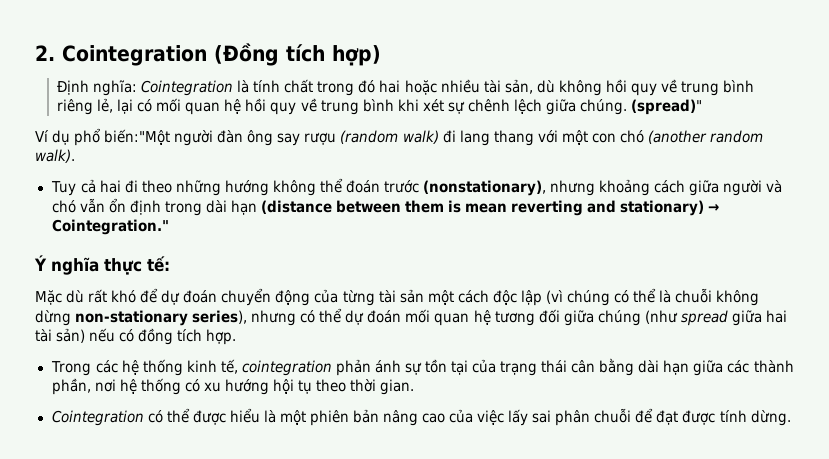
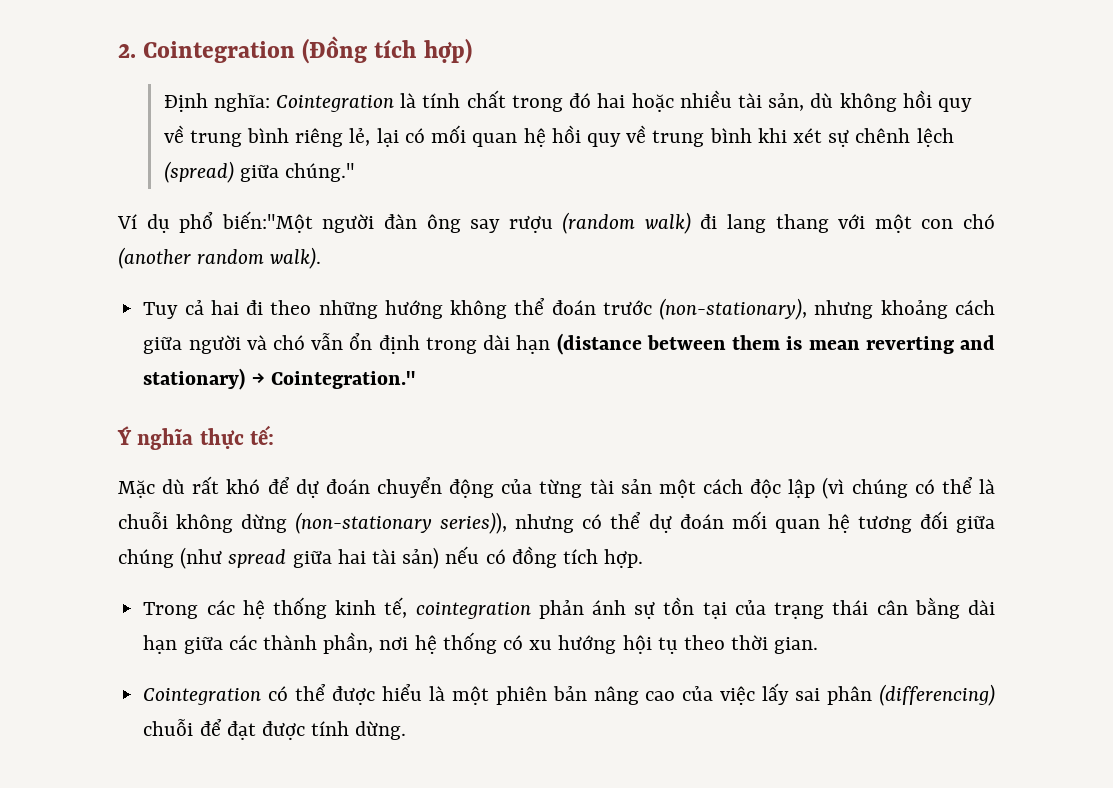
- Định nghĩa: Cointegration là tính chất trong đó hai hoặc nhiều tài sản, dù không hồi quy về trung bình riêng lẻ, lại có mối quan hệ hồi quy về trung bình khi xét sự chênh lệch giữa chúng. (spread)"
+ Định nghĩa: Cointegration là tính chất trong đó hai hoặc nhiều tài sản, dù không hồi quy về trung bình riêng lẻ, lại có mối quan hệ hồi quy về trung bình khi xét sự chênh lệch (spread) giữa chúng."
- Tuy cả hai đi theo những hướng không thể đoán trước (nonstationary), nhưng khoảng cách giữa người và chó vẫn ổn định trong dài hạn (distance between them is mean reverting and stationary) → Cointegration."
+ Tuy cả hai đi theo những hướng không thể đoán trước (non-stationary), nhưng khoảng cách giữa người và chó vẫn ổn định trong dài hạn (distance between them is mean reverting and stationary) → Cointegration."
- Mặc dù rất khó để dự đoán chuyển động của từng tài sản một cách độc lập (vì chúng có thể là chuỗi không dừng non-stationary series), nhưng có thể dự đoán mối quan hệ tương đối giữa chúng (như spread giữa hai tài sản) nếu có đồng tích hợp.
+ Mặc dù rất khó để dự đoán chuyển động của từng tài sản một cách độc lập (vì chúng có thể là chuỗi không dừng (non-stationary series)), nhưng có thể dự đoán mối quan hệ tương đối giữa chúng (như spread giữa hai tài sản) nếu có đồng tích hợp.
- Cointegration có thể được hiểu là một phiên bản nâng cao của việc lấy sai phân chuỗi để đạt được tính dừng.
+ Cointegration có thể được hiểu là một phiên bản nâng cao của việc lấy sai phân (differencing) chuỗi để đạt được tính dừng.

